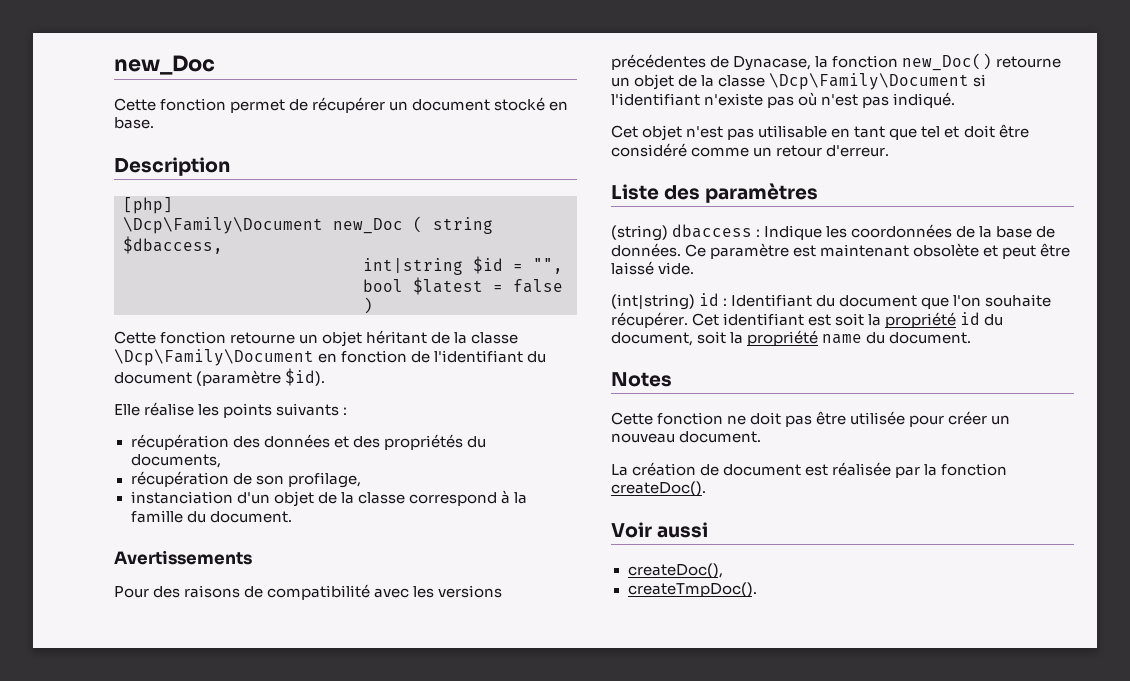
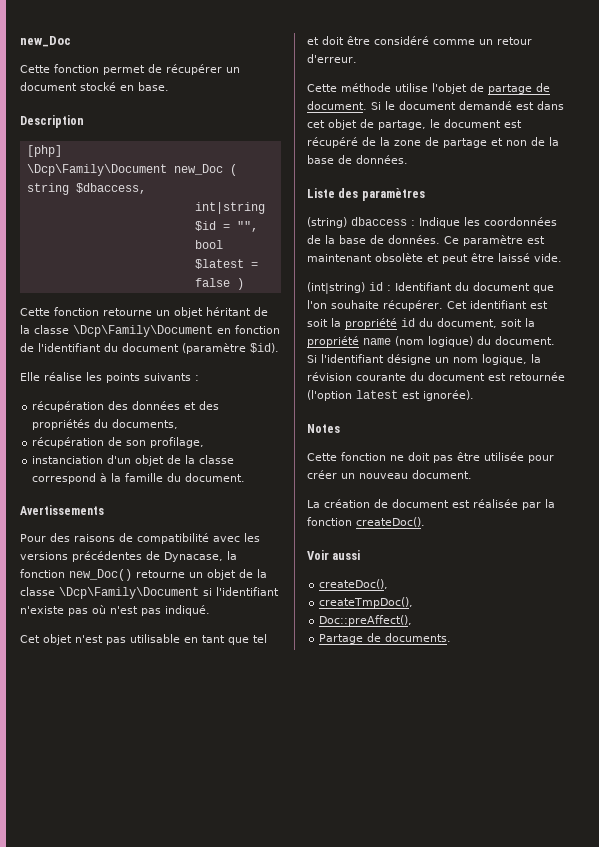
+ Cette méthode utilise l'objet de partage de document. Si le document demandé est dans cet objet de partage, le document est récupéré de la zone de partage et non de la base de données.
- Cet identifiant est soit la propriété id du document, soit la propriété name du document.
+ Cet identifiant est soit la propriété id du document, soit la propriété name (nom logique) du document. Si l'identifiant désigne un nom logique, la révision courante du document est retournée (l'option latest est ignorée).
- createTmpDoc().
+ createTmpDoc(),
+ Doc::preAffect(),
+ Partage de documents.

